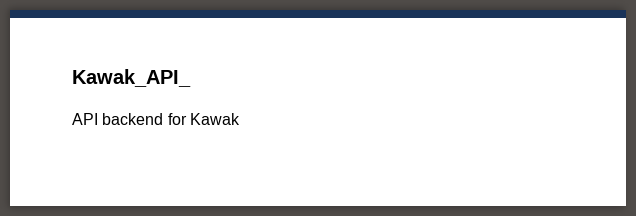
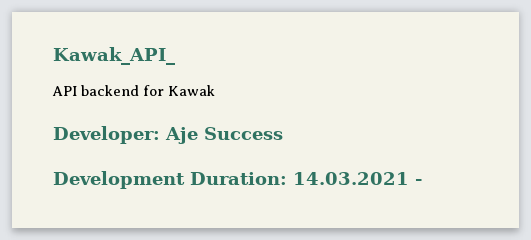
+ Developer: Aje Success
+ Development Duration: 14.03.2021 -

